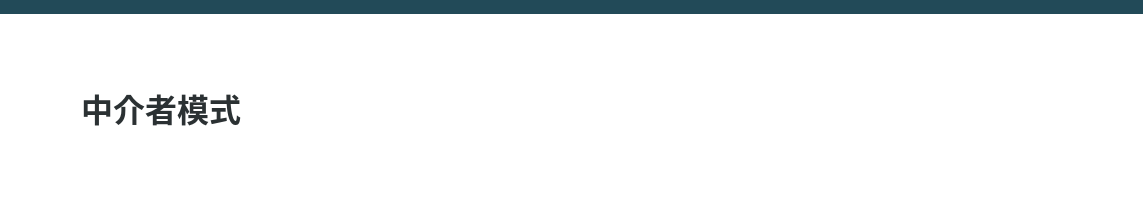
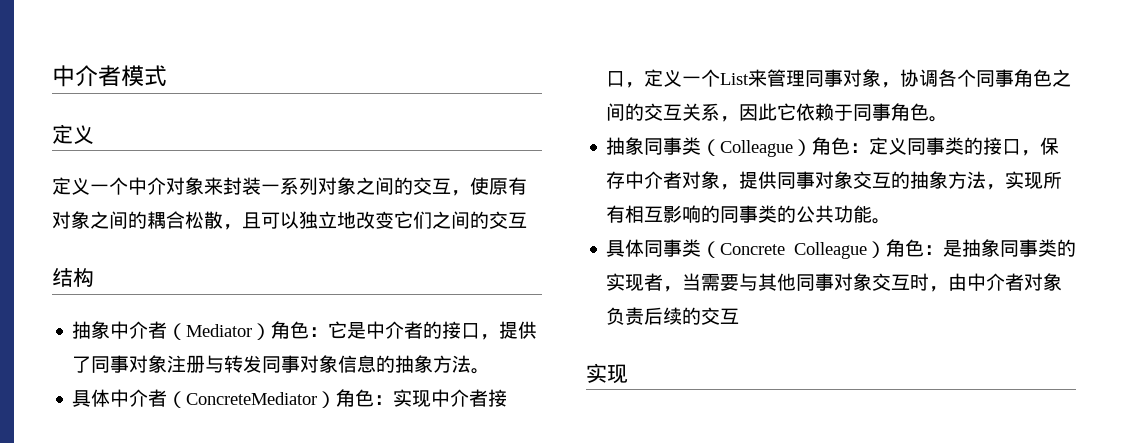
  中介者模式
+ 定义
+ 定义一个中介对象来封装一系列对象之间的交互，使原有对象之间的耦合松散，且可以独立地改变它们之间的交互
+ 结构
+ 抽象中介者（Mediator）角色：它是中介者的接口，提供了同事对象注册与转发同事对象信息的抽象方法。
+ 具体中介者（ConcreteMediator）角色：实现中介者接口，定义一个List来管理同事对象，协调各个同事角色之间的交互关系，因此它依赖于同事角色。
+ 抽象同事类（Colleague）角色：定义同事类的接口，保存中介者对象，提供同事对象交互的抽象方法，实现所有相互影响的同事类的公共功能。
+ 具体同事类（Concrete Colleague）角色：是抽象同事类的实现者，当需要与其他同事对象交互时，由中介者对象负责后续的交互
+ 实现

